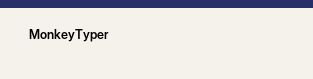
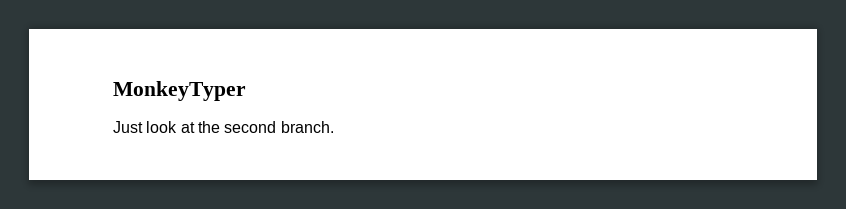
+ Just look at the second branch.

